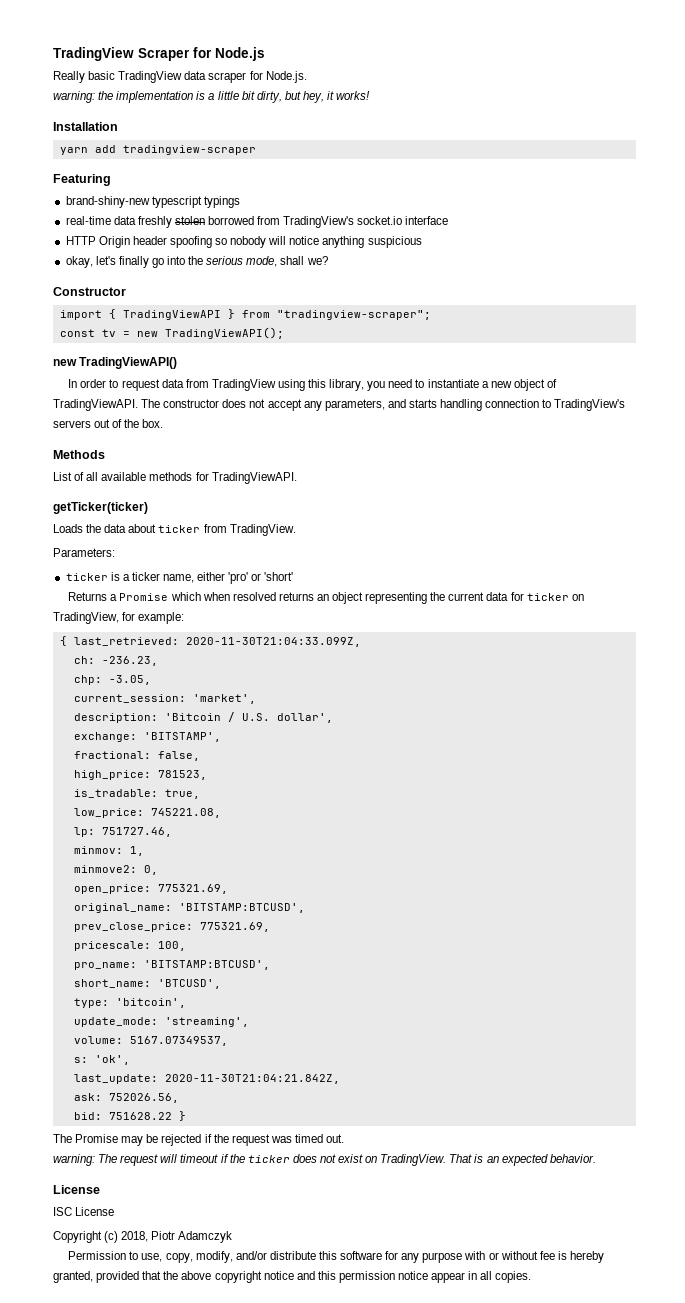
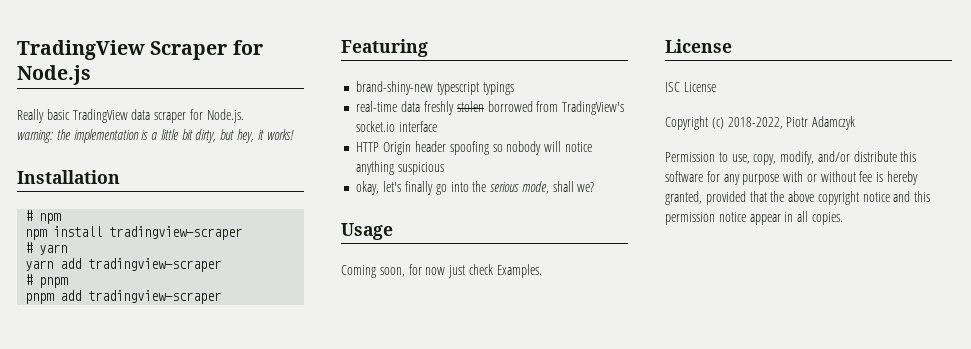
+ # npm
+ npm install tradingview-scraper
+ # yarn
  yarn add tradingview-scraper
+ # pnpm
+ pnpm add tradingview-scraper
- Constructor
- import { TradingViewAPI } from "tradingview-scraper";
- const tv = new TradingViewAPI();
- new TradingViewAPI()
- In order to request data from TradingView using this library, you need to instantiate a new object of TradingViewAPI. The constructor does not accept any parameters, and starts handling connection to TradingView's servers out of the box.
- Methods
- List of all available methods for TradingViewAPI.
- getTicker(ticker)
- Loads the data about ticker from TradingView.
- Parameters:
- ticker is a ticker name, either 'pro' or 'short'
- Returns a Promise which when resolved returns an object representing the current data for ticker on TradingView, for example:
- { last_retrieved: 2020-11-30T21:04:33.099Z,
- ch: -236.23,
- chp: -3.05,
- current_session: 'market',
- description: 'Bitcoin / U.S. dollar',
- exchange: 'BITSTAMP',
- fractional: false,
- high_price: 781523,
- is_tradable: true,
- low_price: 745221.08,
- lp: 751727.46,
- minmov: 1,
- minmove2: 0,
- open_price: 775321.69,
- original_name: 'BITSTAMP:BTCUSD',
- prev_close_price: 775321.69,
- pricescale: 100,
- pro_name: 'BITSTAMP:BTCUSD',
- short_name: 'BTCUSD',
- type: 'bitcoin',
- update_mode: 'streaming',
- volume: 5167.07349537,
- s: 'ok',
- last_update: 2020-11-30T21:04:21.842Z,
- ask: 752026.56,
- bid: 751628.22 }
- The Promise may be rejected if the request was timed out.
- warning: The request will timeout if the ticker does not exist on TradingView. That is an expected behavior.
+ Usage
+ Coming soon, for now just check Examples.
- Copyright (c) 2018, Piotr Adamczyk
+ Copyright (c) 2018-2022, Piotr Adamczyk

